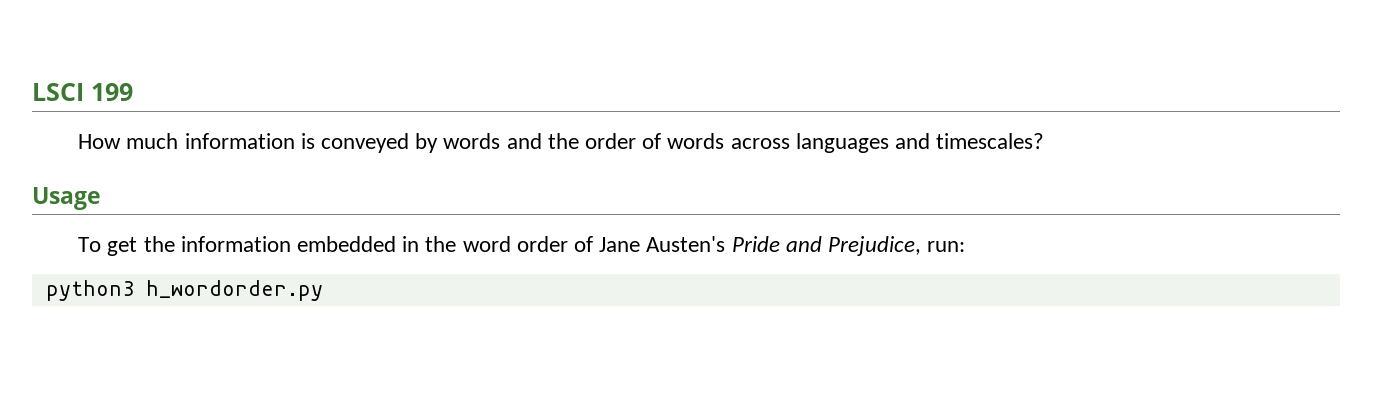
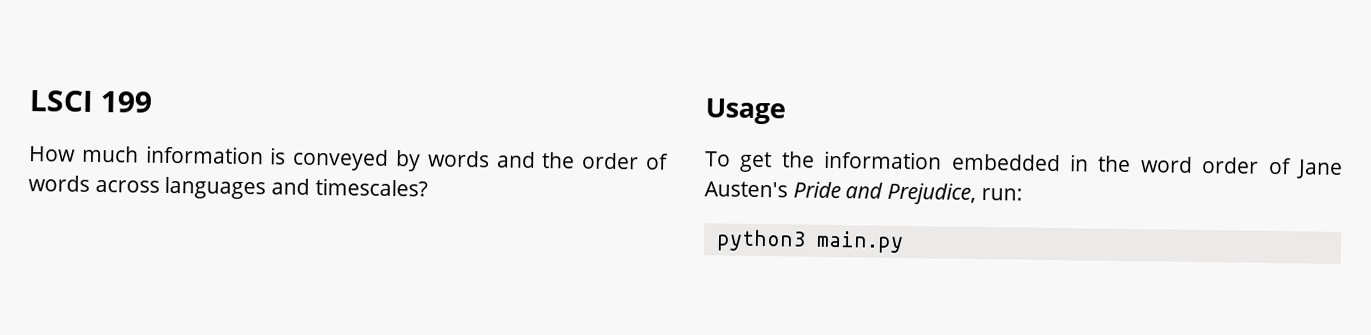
- python3 h_wordorder.py
+ python3 main.py

